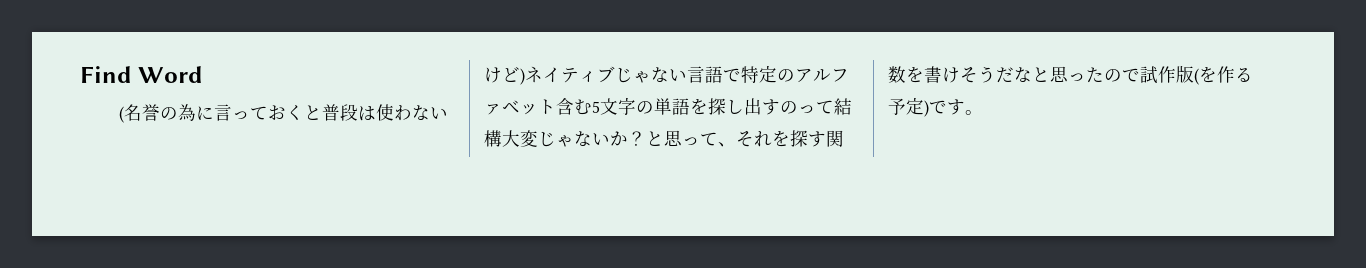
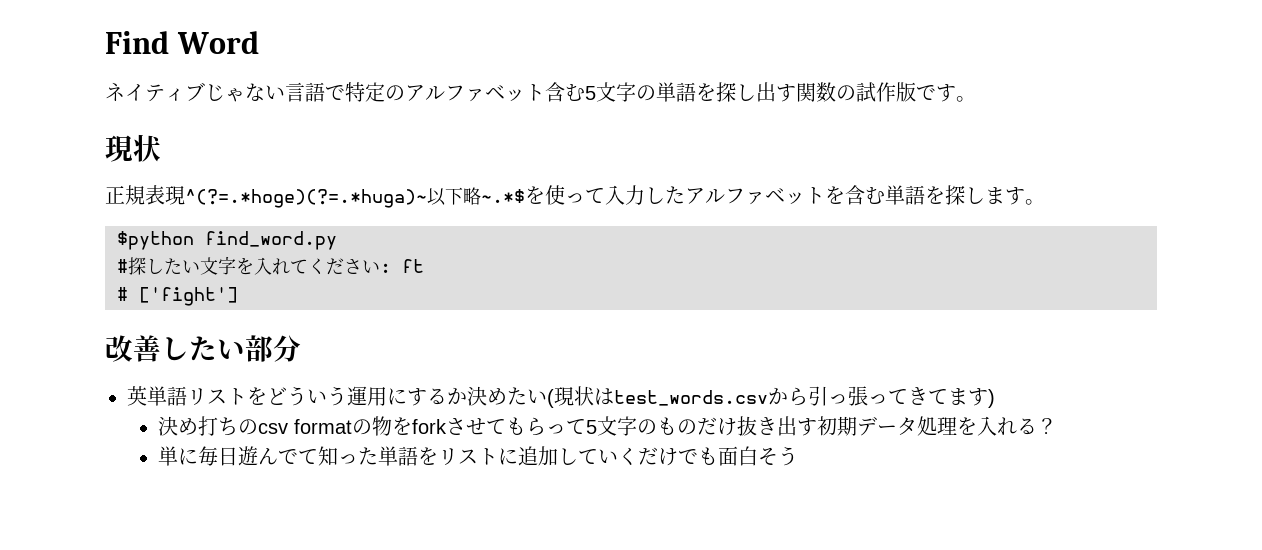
- (名誉の為に言っておくと普段は使わないけど)ネイティブじゃない言語で特定のアルファベット含む5文字の単語を探し出すのって結構大変じゃないか？と思って、それを探す関数を書けそうだなと思ったので試作版(を作る予定)です。
+ ネイティブじゃない言語で特定のアルファベット含む5文字の単語を探し出す関数の試作版です。
+ 現状
+ 正規表現^(?=.*hoge)(?=.*huga)~以下略~.*$を使って入力したアルファベットを含む単語を探します。
+ $python find_word.py
+ #探したい文字を入れてください: ft
+ # ['fight']
+ 改善したい部分
+ 英単語リストをどういう運用にするか決めたい(現状はtest_words.csvから引っ張ってきてます)
+ 決め打ちのcsv formatの物をforkさせてもらって5文字のものだけ抜き出す初期データ処理を入れる？
+ 単に毎日遊んでて知った単語をリストに追加していくだけでも面白そう

